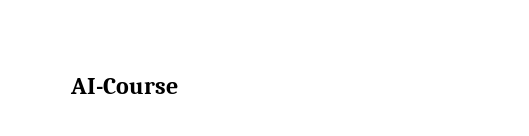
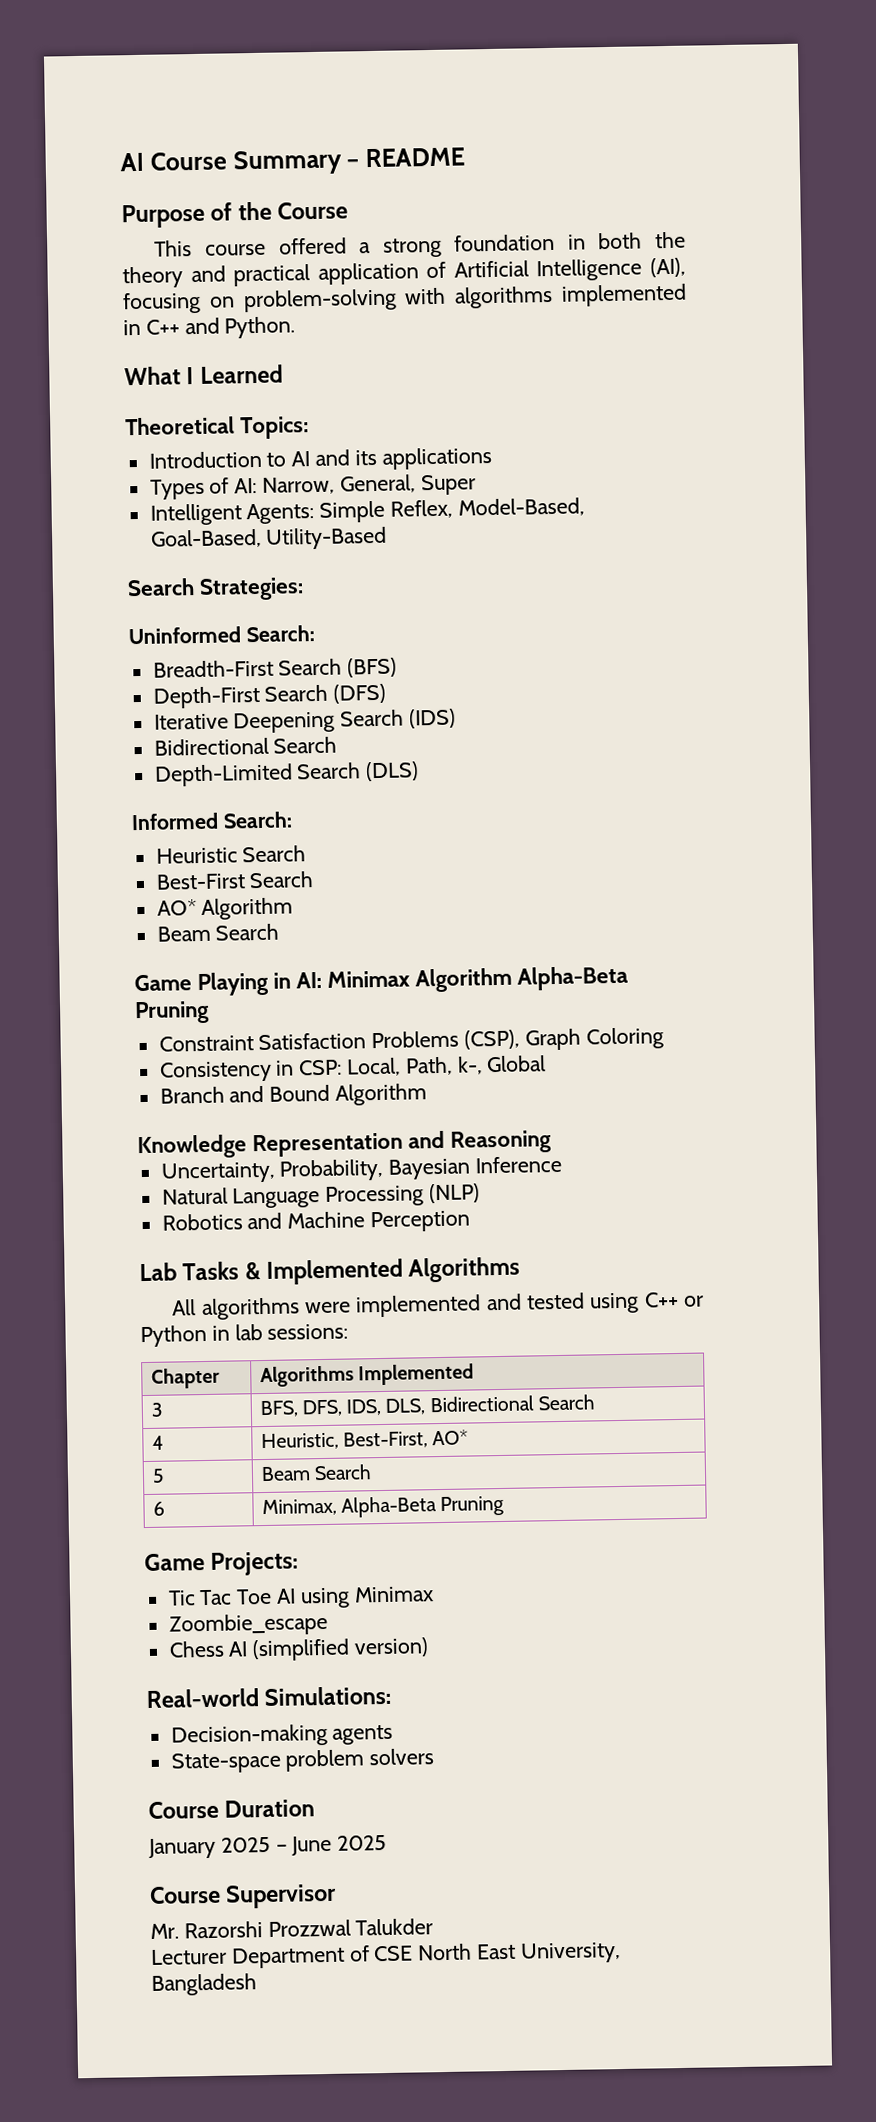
- AI-Course
+ AI Course Summary – README
+ Purpose of the Course
+ This course offered a strong foundation in both the theory and practical application of Artificial Intelligence (AI), focusing on problem-solving with algorithms implemented in C++ and Python.
+ What I Learned
+ Theoretical Topics:
+ Introduction to AI and its applications
+ Types of AI: Narrow, General, Super
+ Intelligent Agents: Simple Reflex, Model-Based, Goal-Based, Utility-Based
+ Search Strategies:
+ Uninformed Search:
+ Breadth-First Search (BFS)
+ Depth-First Search (DFS)
+ Iterative Deepening Search (IDS)
+ Bidirectional Search
+ Depth-Limited Search (DLS)
+ Informed Search:
+ Heuristic Search
+ Best-First Search
+ AO* Algorithm
+ Beam Search
+ Game Playing in AI: Minimax Algorithm Alpha-Beta Pruning
+ Constraint Satisfaction Problems (CSP), Graph Coloring
+ Consistency in CSP: Local, Path, k-, Global
+ Branch and Bound Algorithm
+ Knowledge Representation and Reasoning
+ Uncertainty, Probability, Bayesian Inference
+ Natural Language Processing (NLP)
+ Robotics and Machine Perception
+ Lab Tasks & Implemented Algorithms
+ All algorithms were implemented and tested using C++ or Python in lab sessions:
+ Chapter | Algorithms Implemented
+ 3 | BFS, DFS, IDS, DLS, Bidirectional Search
+ 4 | Heuristic, Best-First, AO*
+ 5 | Beam Search
+ 6 | Minimax, Alpha-Beta Pruning
+ Game Projects:
+ Tic Tac Toe AI using Minimax
+ Zoombie_escape
+ Chess AI (simplified version)
+ Real-world Simulations:
+ Decision-making agents
+ State-space problem solvers
+ Course Duration
+ January 2025 – June 2025
+ Course Supervisor
+ Mr. Razorshi Prozzwal Talukder
+ Lecturer Department of CSE North East University, Bangladesh

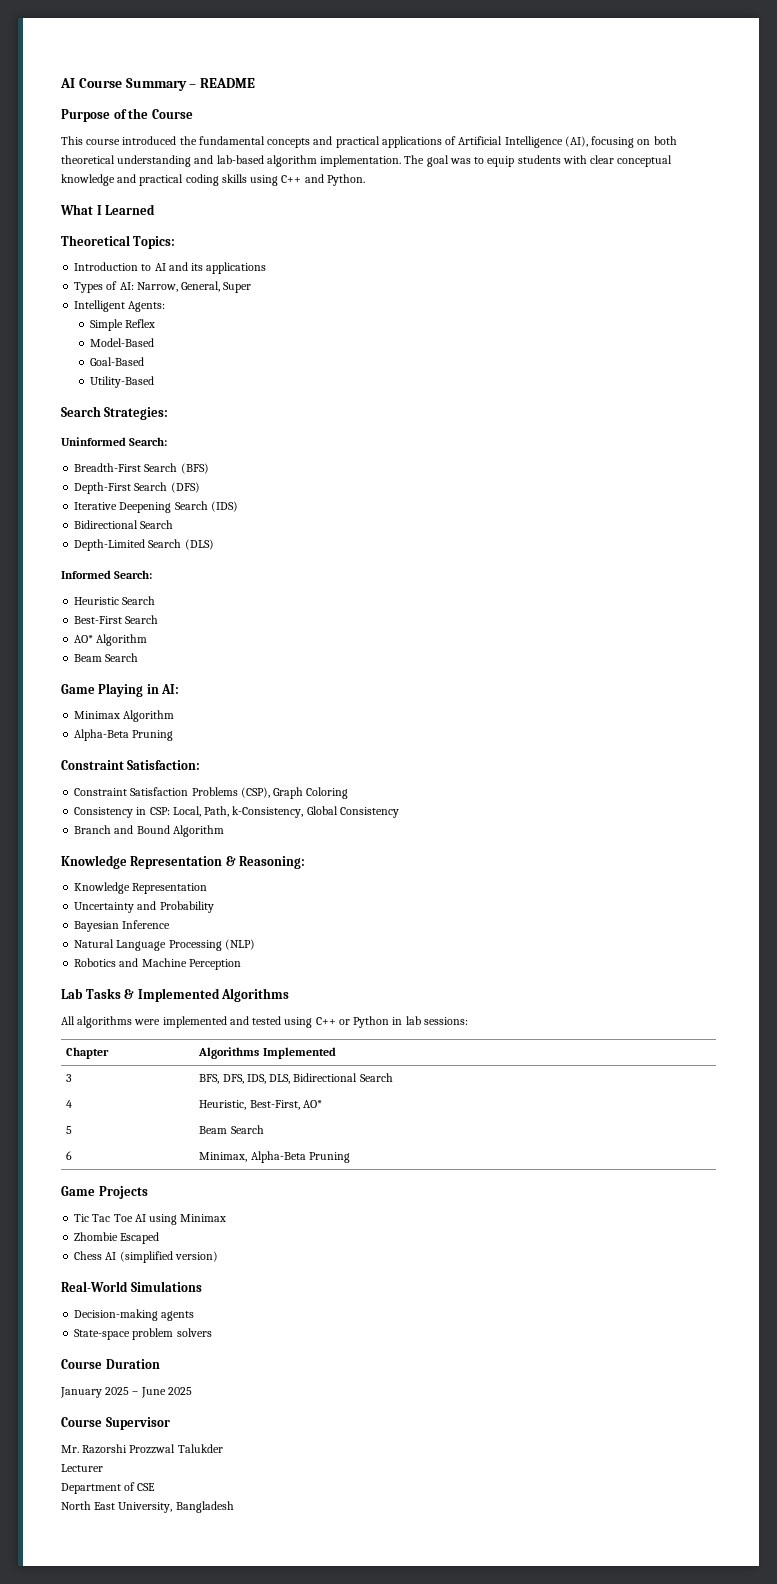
- This course offered a strong foundation in both the theory and practical application of Artificial Intelligence (AI), focusing on problem-solving with algorithms implemented in C++ and Python.
+ This course introduced the fundamental concepts and practical applications of Artificial Intelligence (AI), focusing on both theoretical understanding and lab-based algorithm implementation. The goal was to equip students with clear conceptual knowledge and practical coding skills using C++ and Python.
- Intelligent Agents: Simple Reflex, Model-Based, Goal-Based, Utility-Based
+ Intelligent Agents:
+ Simple Reflex
+ Model-Based
+ Goal-Based
+ Utility-Based
- Game Playing in AI: Minimax Algorithm Alpha-Beta Pruning
+ Game Playing in AI:
+ Minimax Algorithm
+ Alpha-Beta Pruning
+ Constraint Satisfaction:
- Consistency in CSP: Local, Path, k-, Global
+ Consistency in CSP: Local, Path, k-Consistency, Global Consistency
- Knowledge Representation and Reasoning
- Uncertainty, Probability, Bayesian Inference
+ Knowledge Representation & Reasoning:
+ Knowledge Representation
+ Uncertainty and Probability
+ Bayesian Inference
- Game Projects:
+ Game Projects
- Zoombie_escape
+ Zhombie Escaped
- Real-world Simulations:
+ Real-World Simulations
- Lecturer Department of CSE North East University, Bangladesh
+ Lecturer
+ Department of CSE
+ North East University, Bangladesh

